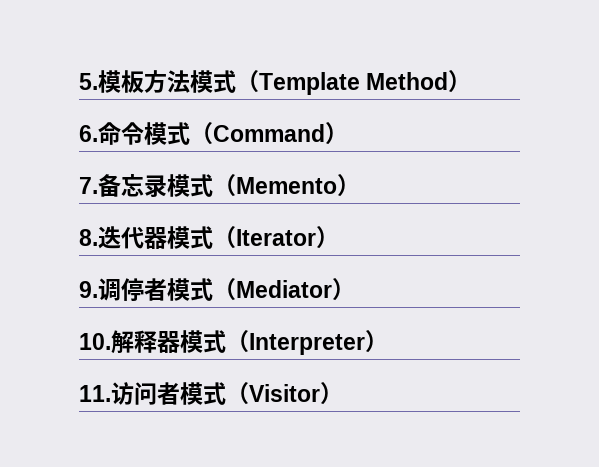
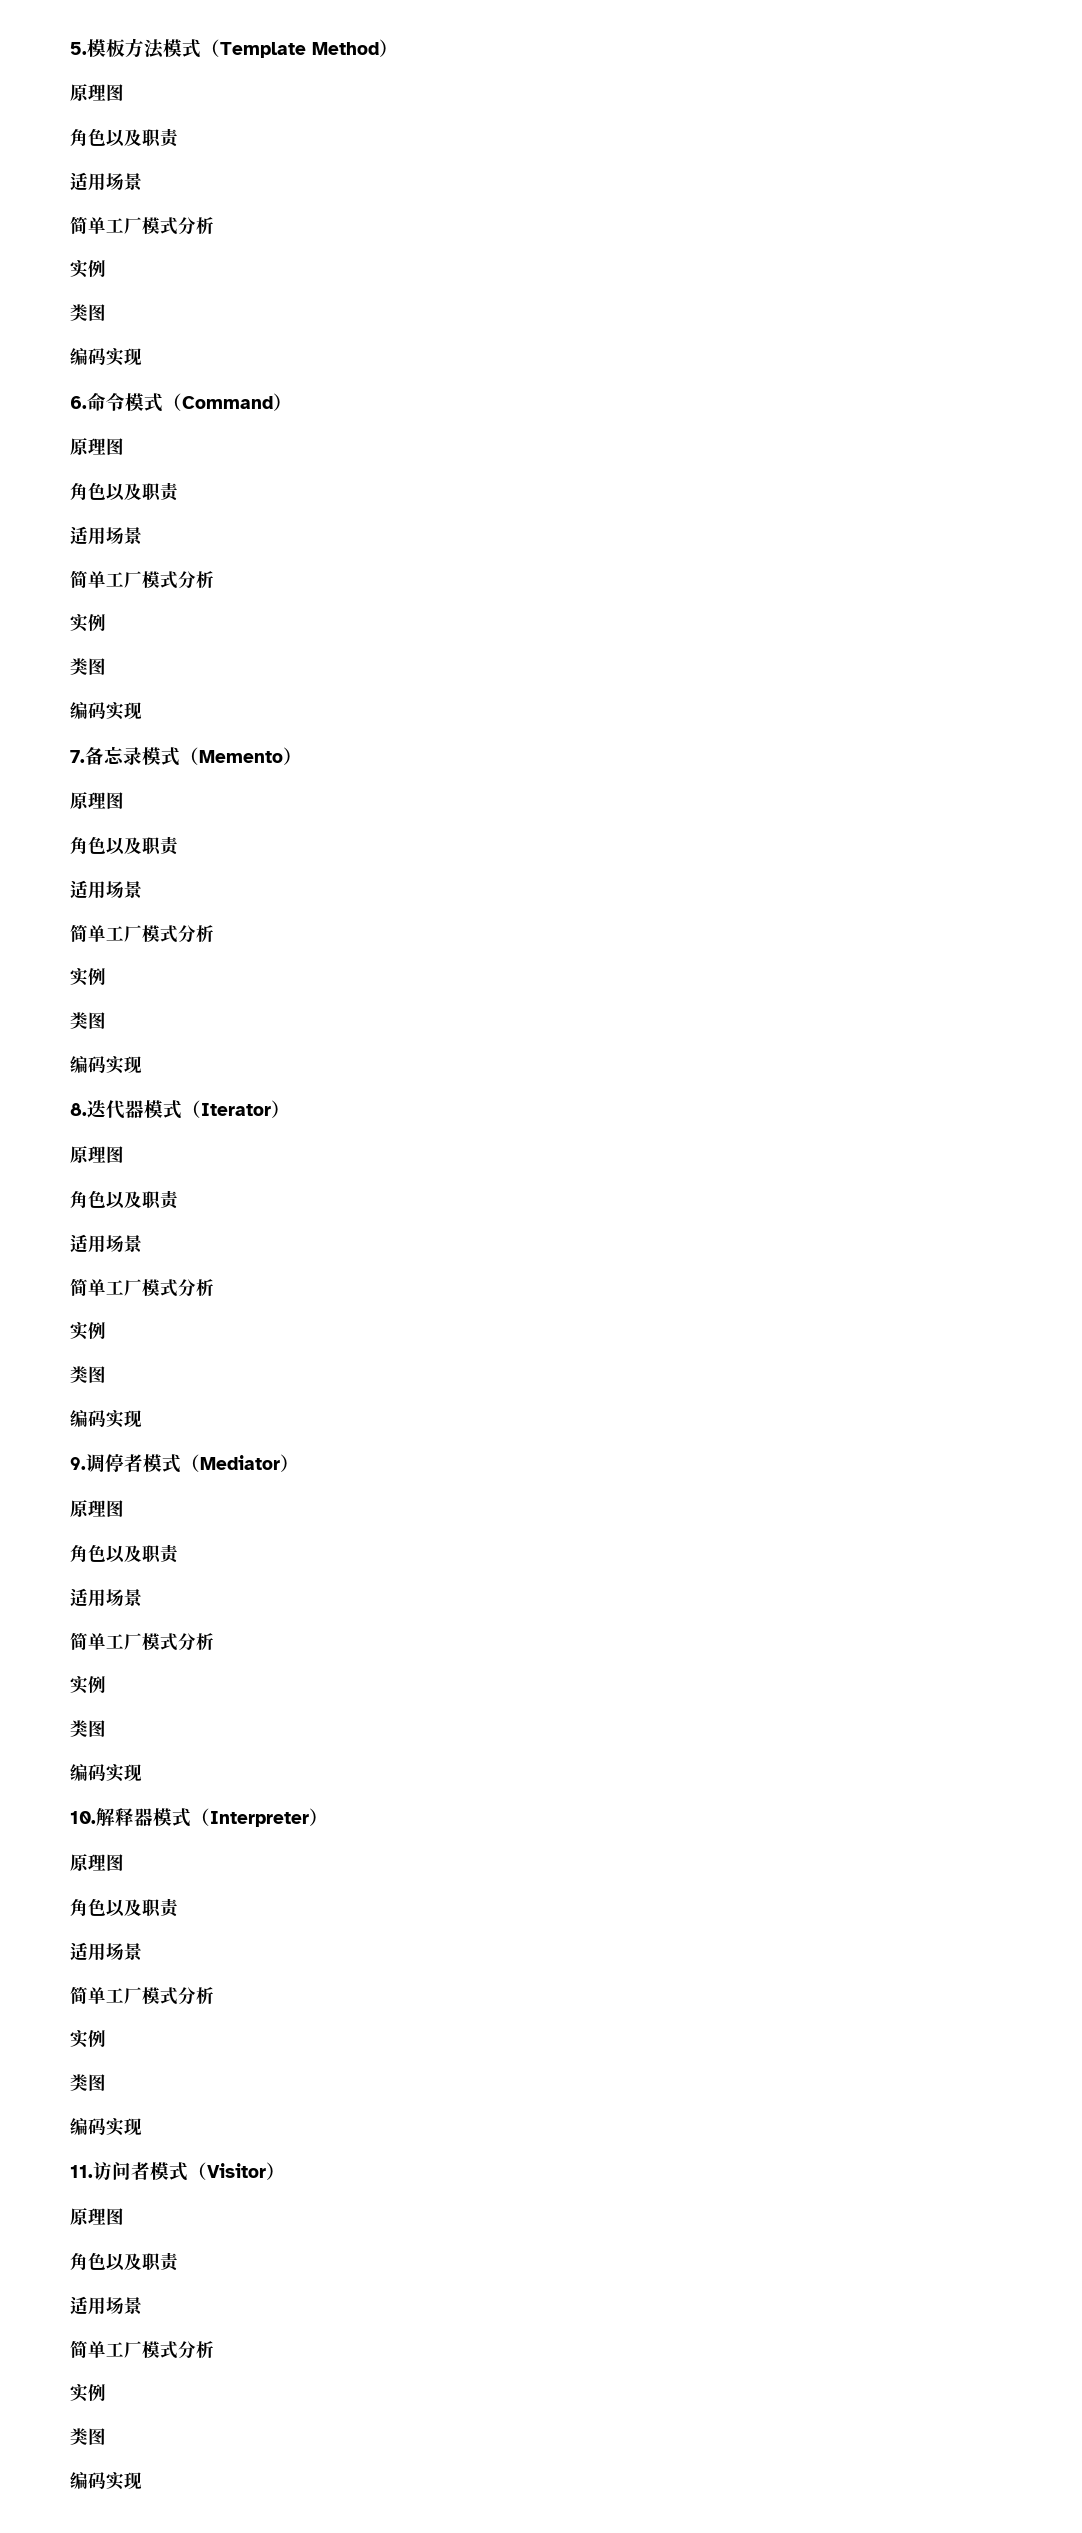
  5.模板方法模式（Template Method）
+ 原理图
+ 角色以及职责
+ 适用场景
+ 简单工厂模式分析
+ 实例
+ 类图
+ 编码实现
  6.命令模式（Command）
+ 原理图
+ 角色以及职责
+ 适用场景
+ 简单工厂模式分析
+ 实例
+ 类图
+ 编码实现
  7.备忘录模式（Memento）
+ 原理图
+ 角色以及职责
+ 适用场景
+ 简单工厂模式分析
+ 实例
+ 类图
+ 编码实现
  8.迭代器模式（Iterator）
+ 原理图
+ 角色以及职责
+ 适用场景
+ 简单工厂模式分析
+ 实例
+ 类图
+ 编码实现
  9.调停者模式（Mediator）
+ 原理图
+ 角色以及职责
+ 适用场景
+ 简单工厂模式分析
+ 实例
+ 类图
+ 编码实现
  10.解释器模式（Interpreter）
+ 原理图
+ 角色以及职责
+ 适用场景
+ 简单工厂模式分析
+ 实例
+ 类图
+ 编码实现
  11.访问者模式（Visitor）
+ 原理图
+ 角色以及职责
+ 适用场景
+ 简单工厂模式分析
+ 实例
+ 类图
+ 编码实现

